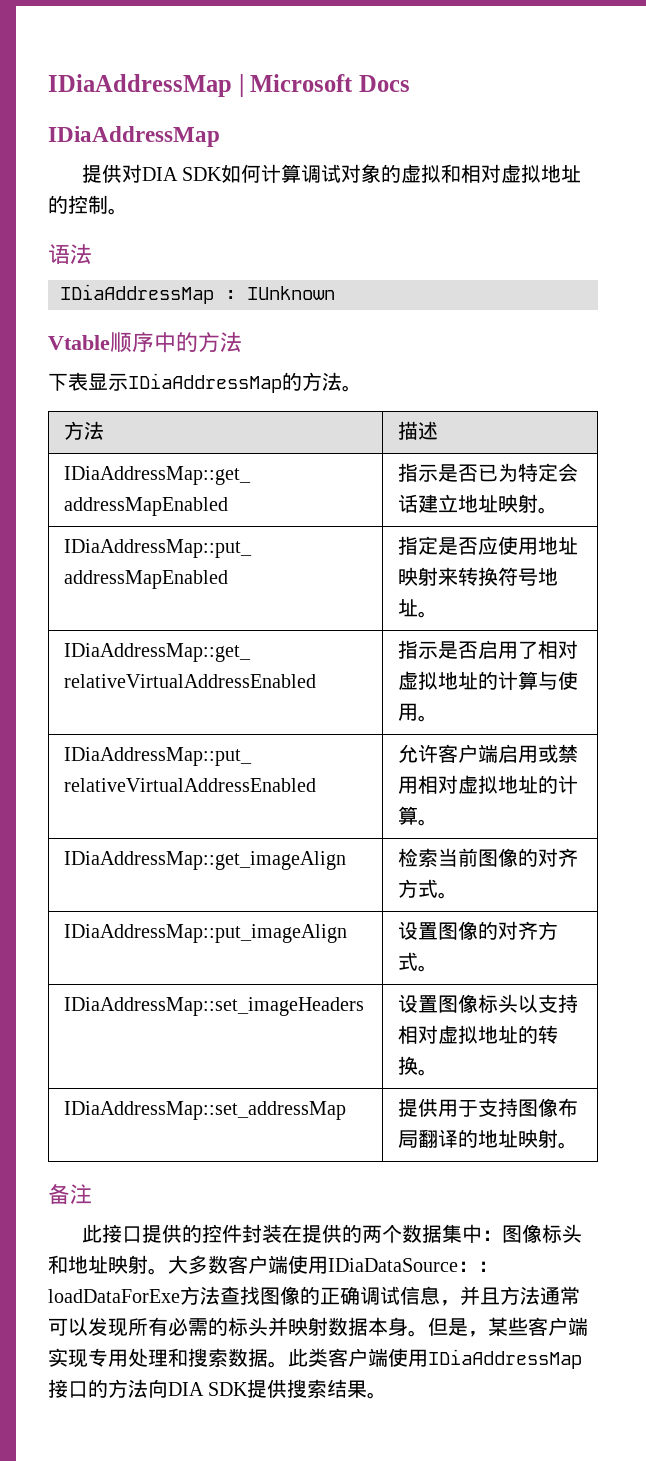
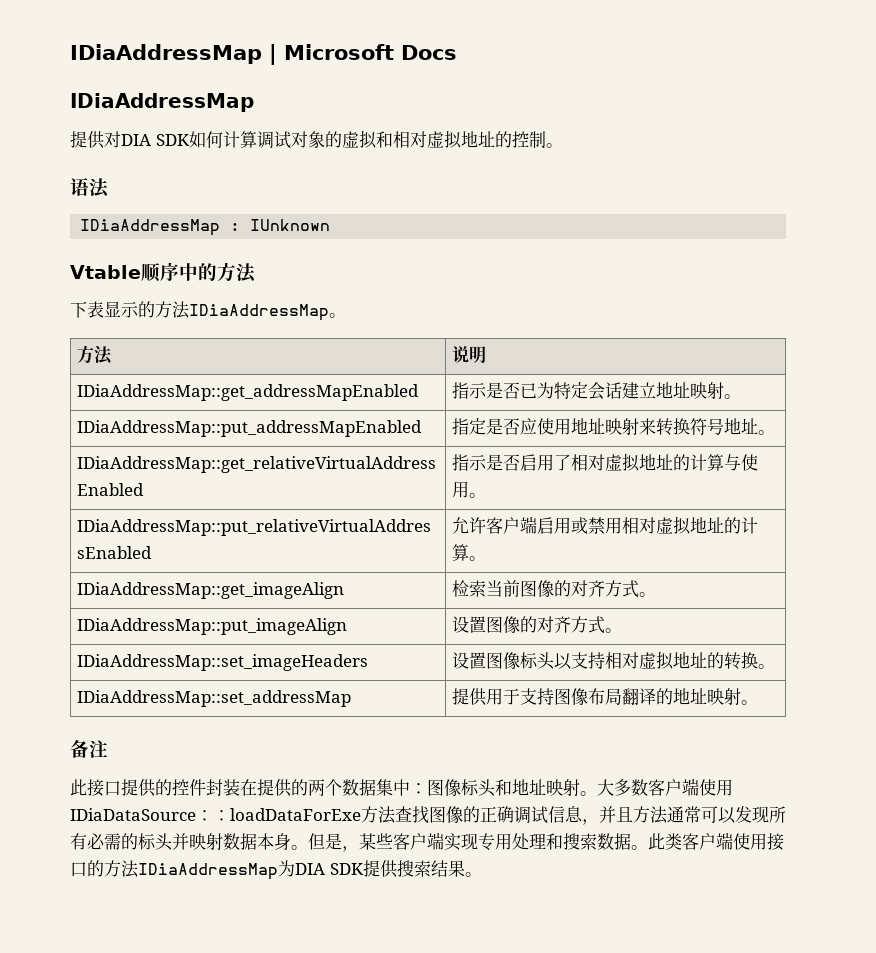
- 下表显示IDiaAddressMap的方法。
+ 下表显示的方法IDiaAddressMap。
- 方法 | 描述
+ 方法 | 说明
- 此类客户端使用IDiaAddressMap接口的方法向DIA SDK提供搜索结果。
+ 此类客户端使用接口的方法IDiaAddressMap为DIA SDK提供搜索结果。

